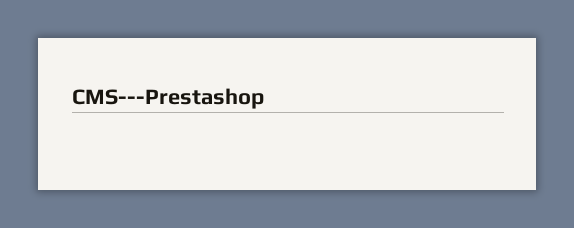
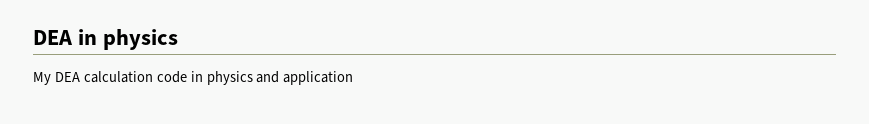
- CMS---Prestashop
+ DEA in physics
+ My DEA calculation code in physics and application

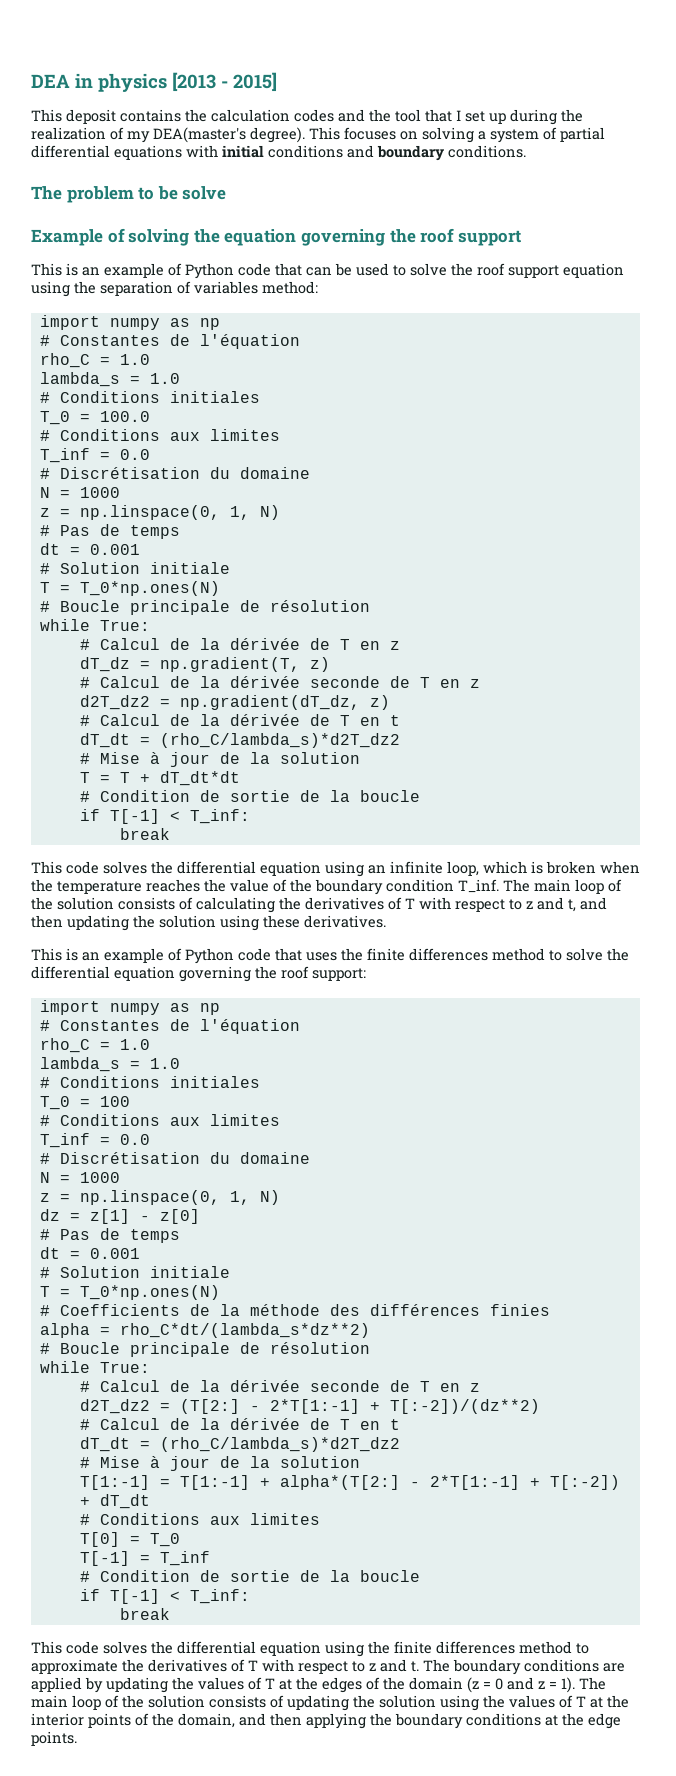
- DEA in physics
- My DEA calculation code in physics and application
+ DEA in physics [2013 - 2015]
+ This deposit contains the calculation codes and the tool that I set up during the realization of my DEA(master's degree). This focuses on solving a system of partial differential equations with initial conditions and boundary conditions.
+ The problem to be solve
+ Example of solving the equation governing the roof support
+ This is an example of Python code that can be used to solve the roof support equation using the separation of variables method:
+ import numpy as np
+ # Constantes de l'équation
+ rho_C = 1.0
+ lambda_s = 1.0
+ # Conditions initiales
+ T_0 = 100.0
+ # Conditions aux limites
+ T_inf = 0.0
+ # Discrétisation du domaine
+ N = 1000
+ z = np.linspace(0, 1, N)
+ # Pas de temps
+ dt = 0.001
+ # Solution initiale
+ T = T_0*np.ones(N)
+ # Boucle principale de résolution
+ while True:
+ # Calcul de la dérivée de T en z
+ dT_dz = np.gradient(T, z)
+ # Calcul de la dérivée seconde de T en z
+ d2T_dz2 = np.gradient(dT_dz, z)
+ # Calcul de la dérivée de T en t
+ dT_dt = (rho_C/lambda_s)*d2T_dz2
+ # Mise à jour de la solution
+ T = T + dT_dt*dt
+ # Condition de sortie de la boucle
+ if T[-1] < T_inf:
+ break
+ This code solves the differential equation using an infinite loop, which is broken when the temperature reaches the value of the boundary condition T_inf. The main loop of the solution consists of calculating the derivatives of T with respect to z and t, and then updating the solution using these derivatives.
+ This is an example of Python code that uses the finite differences method to solve the differential equation governing the roof support:
+ import numpy as np
+ # Constantes de l'équation
+ rho_C = 1.0
+ lambda_s = 1.0
+ # Conditions initiales
+ T_0 = 100
+ # Conditions aux limites
+ T_inf = 0.0
+ # Discrétisation du domaine
+ N = 1000
+ z = np.linspace(0, 1, N)
+ dz = z[1] - z[0]
+ # Pas de temps
+ dt = 0.001
+ # Solution initiale
+ T = T_0*np.ones(N)
+ # Coefficients de la méthode des différences finies
+ alpha = rho_C*dt/(lambda_s*dz**2)
+ # Boucle principale de résolution
+ while True:
+ # Calcul de la dérivée seconde de T en z
+ d2T_dz2 = (T[2:] - 2*T[1:-1] + T[:-2])/(dz**2)
+ # Calcul de la dérivée de T en t
+ dT_dt = (rho_C/lambda_s)*d2T_dz2
+ # Mise à jour de la solution
+ T[1:-1] = T[1:-1] + alpha*(T[2:] - 2*T[1:-1] + T[:-2]) + dT_dt
+ # Conditions aux limites
+ T[0] = T_0
+ T[-1] = T_inf
+ # Condition de sortie de la boucle
+ if T[-1] < T_inf:
+ break
+ This code solves the differential equation using the finite differences method to approximate the derivatives of T with respect to z and t. The boundary conditions are applied by updating the values of T at the edges of the domain (z = 0 and z = 1). The main loop of the solution consists of updating the solution using the values of T at the interior points of the domain, and then applying the boundary conditions at the edge points.

